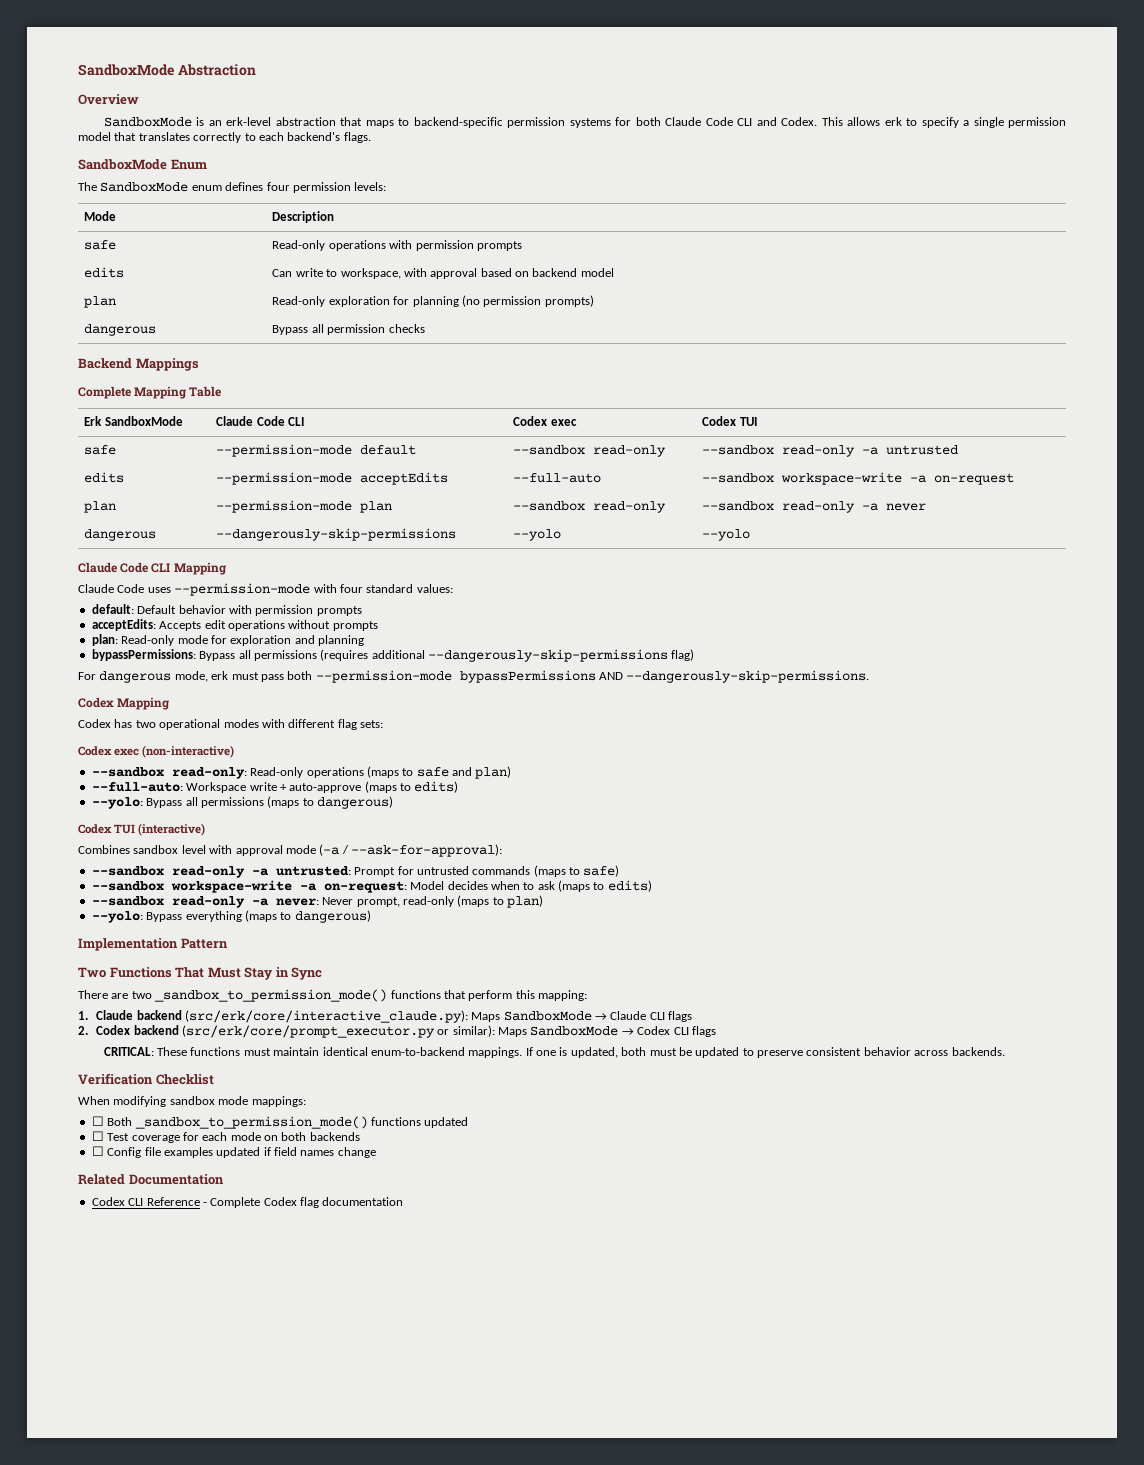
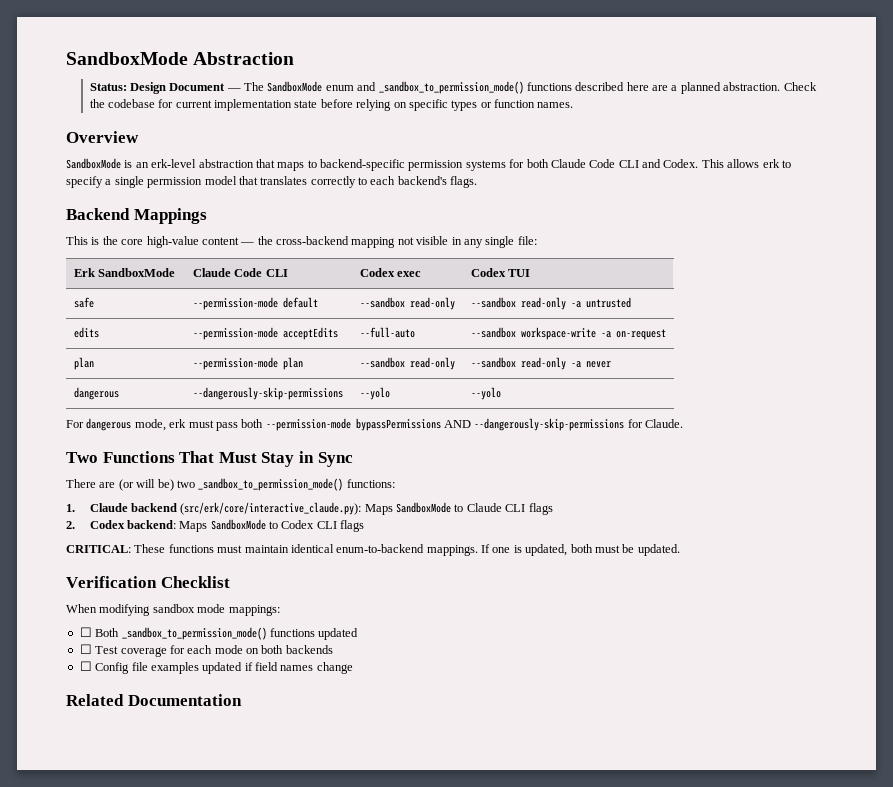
+ Status: Design Document — The SandboxMode enum and _sandbox_to_permission_mode() functions described here are a planned abstraction. Check the codebase for current implementation state before relying on specific types or function names.
- SandboxMode Enum
- The SandboxMode enum defines four permission levels:
- Mode | Description
- safe | Read-only operations with permission prompts
- edits | Can write to workspace, with approval based on backend model
- plan | Read-only exploration for planning (no permission prompts)
- dangerous | Bypass all permission checks
  Backend Mappings
- Complete Mapping Table
+ This is the core high-value content — the cross-backend mapping not visible in any single file:
- Claude Code CLI Mapping
- Claude Code uses --permission-mode with four standard values:
- default: Default behavior with permission prompts
- acceptEdits: Accepts edit operations without prompts
- plan: Read-only mode for exploration and planning
- bypassPermissions: Bypass all permissions (requires additional --dangerously-skip-permissions flag)
- For dangerous mode, erk must pass both --permission-mode bypassPermissions AND --dangerously-skip-permissions.
- Codex Mapping
- Codex has two operational modes with different flag sets:
- Codex exec (non-interactive)
- --sandbox read-only: Read-only operations (maps to safe and plan)
- --full-auto: Workspace write + auto-approve (maps to edits)
- --yolo: Bypass all permissions (maps to dangerous)
- Codex TUI (interactive)
- Combines sandbox level with approval mode (-a / --ask-for-approval):
- --sandbox read-only -a untrusted: Prompt for untrusted commands (maps to safe)
- --sandbox workspace-write -a on-request: Model decides when to ask (maps to edits)
- --sandbox read-only -a never: Never prompt, read-only (maps to plan)
- --yolo: Bypass everything (maps to dangerous)
- Implementation Pattern
+ For dangerous mode, erk must pass both --permission-mode bypassPermissions AND --dangerously-skip-permissions for Claude.
- There are two _sandbox_to_permission_mode() functions that perform this mapping:
+ There are (or will be) two _sandbox_to_permission_mode() functions:
- 1. Claude backend (src/erk/core/interactive_claude.py): Maps SandboxMode → Claude CLI flags
+ 1. Claude backend (src/erk/core/interactive_claude.py): Maps SandboxMode to Claude CLI flags
- 2. Codex backend (src/erk/core/prompt_executor.py or similar): Maps SandboxMode → Codex CLI flags
+ 2. Codex backend: Maps SandboxMode to Codex CLI flags
- If one is updated, both must be updated to preserve consistent behavior across backends.
+ If one is updated, both must be updated.
- Codex CLI Reference - Complete Codex flag documentation

